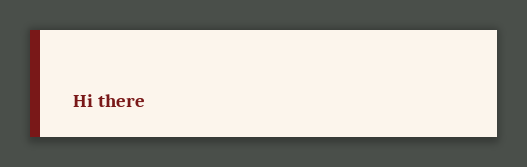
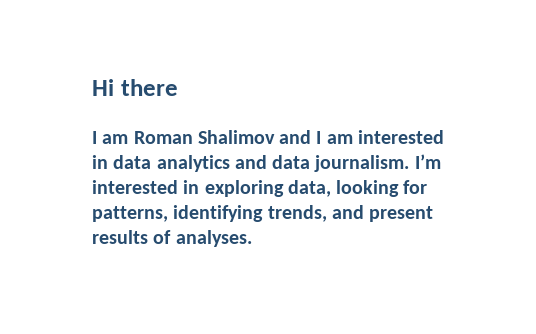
+ I am Roman Shalimov and I am interested in data analytics and data journalism. I’m interested in exploring data, looking for patterns, identifying trends, and present results of analyses.

